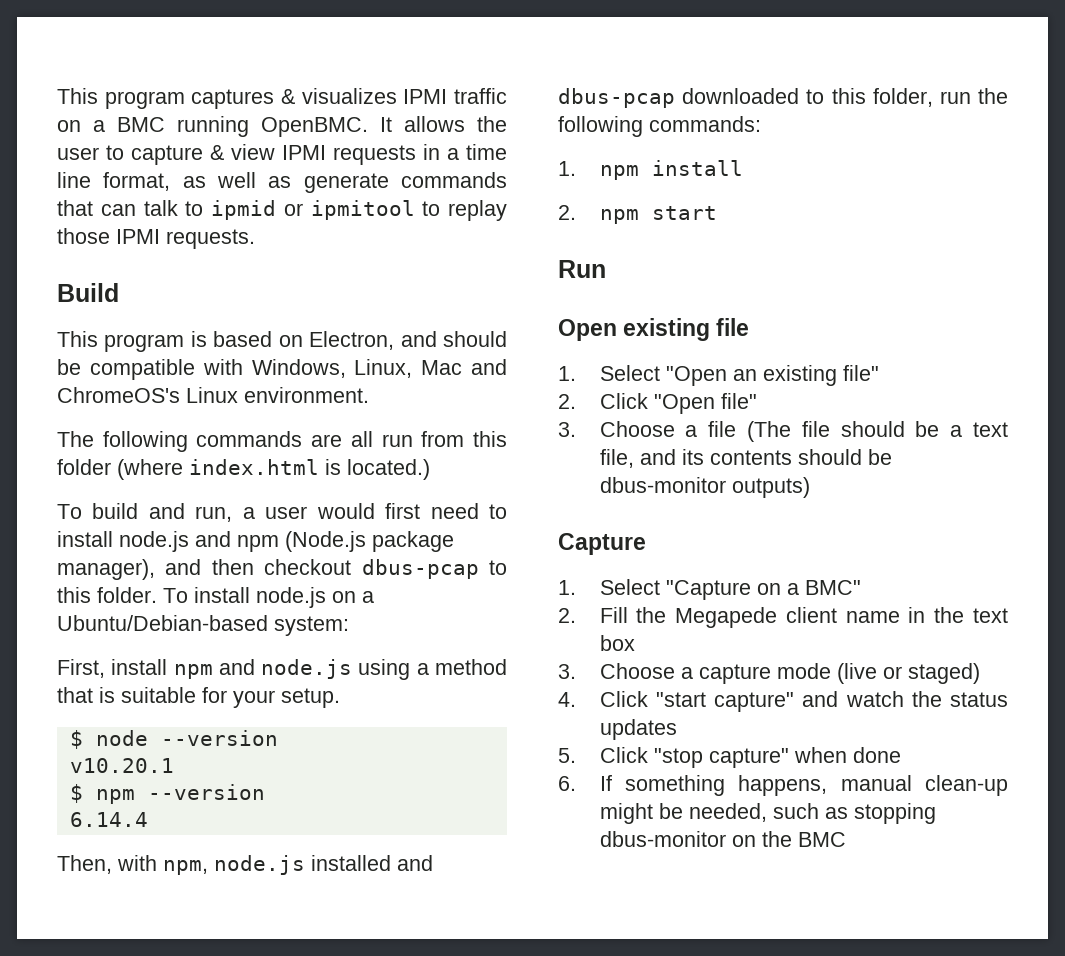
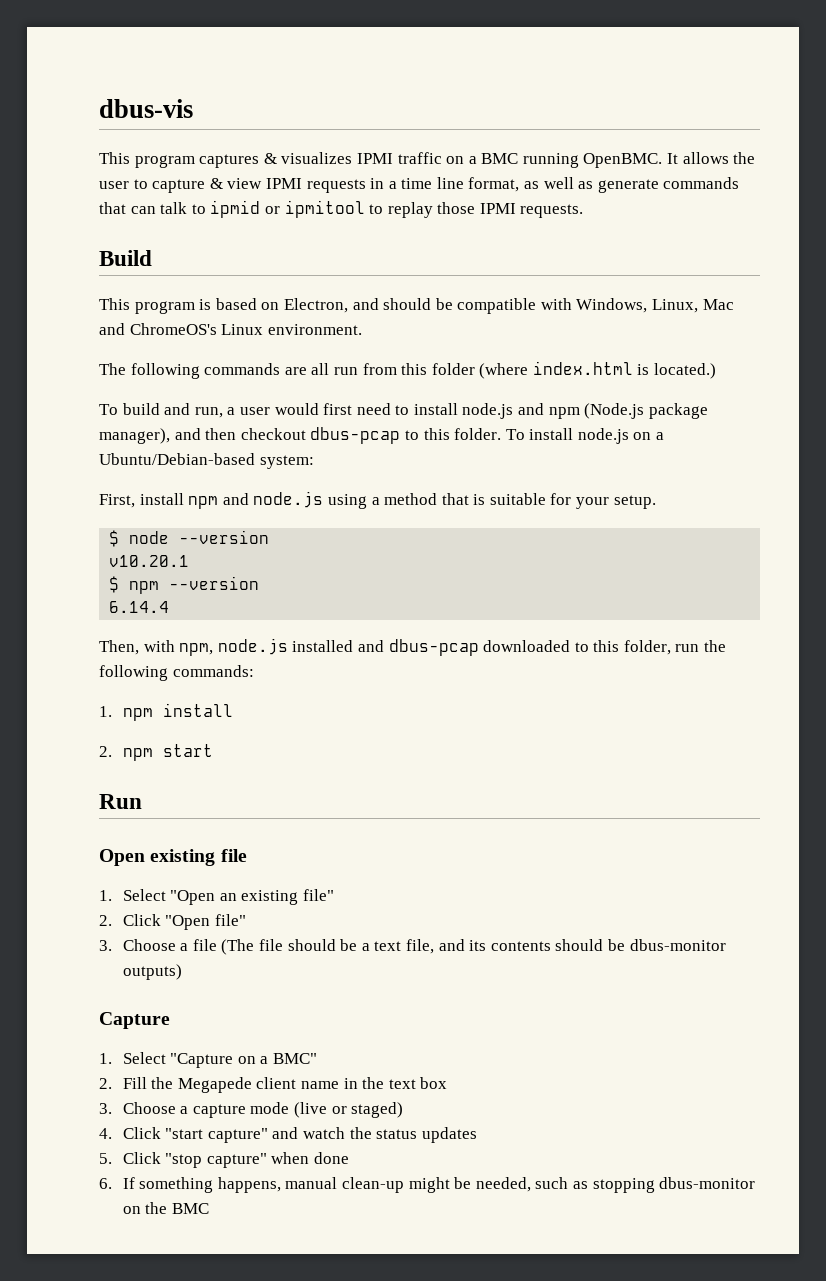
+ dbus-vis

